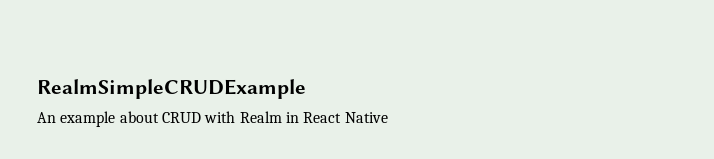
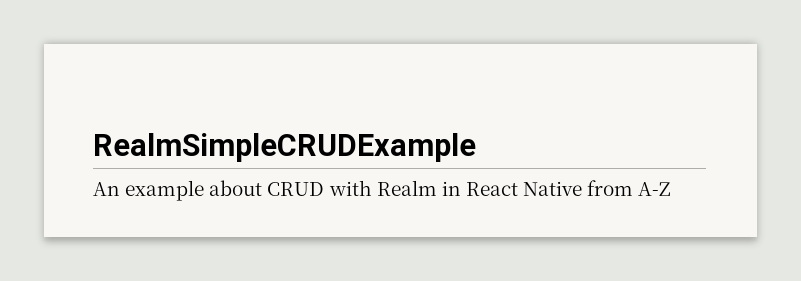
- An example about CRUD with Realm in React Native
+ An example about CRUD with Realm in React Native from A-Z

